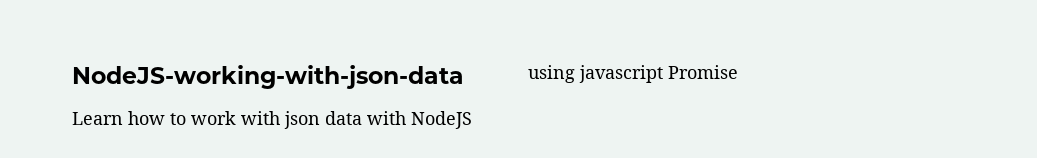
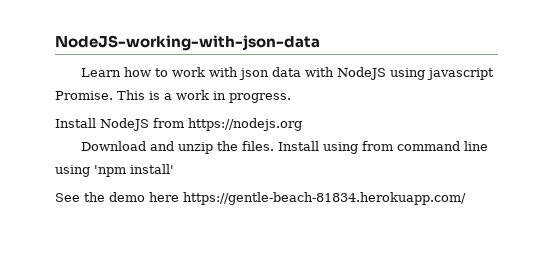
- Learn how to work with json data with NodeJS using javascript Promise
+ Learn how to work with json data with NodeJS using javascript Promise. This is a work in progress.
+ Install NodeJS from https://nodejs.org
+ Download and unzip the files. Install using from command line using 'npm install'
+ See the demo here https://gentle-beach-81834.herokuapp.com/

